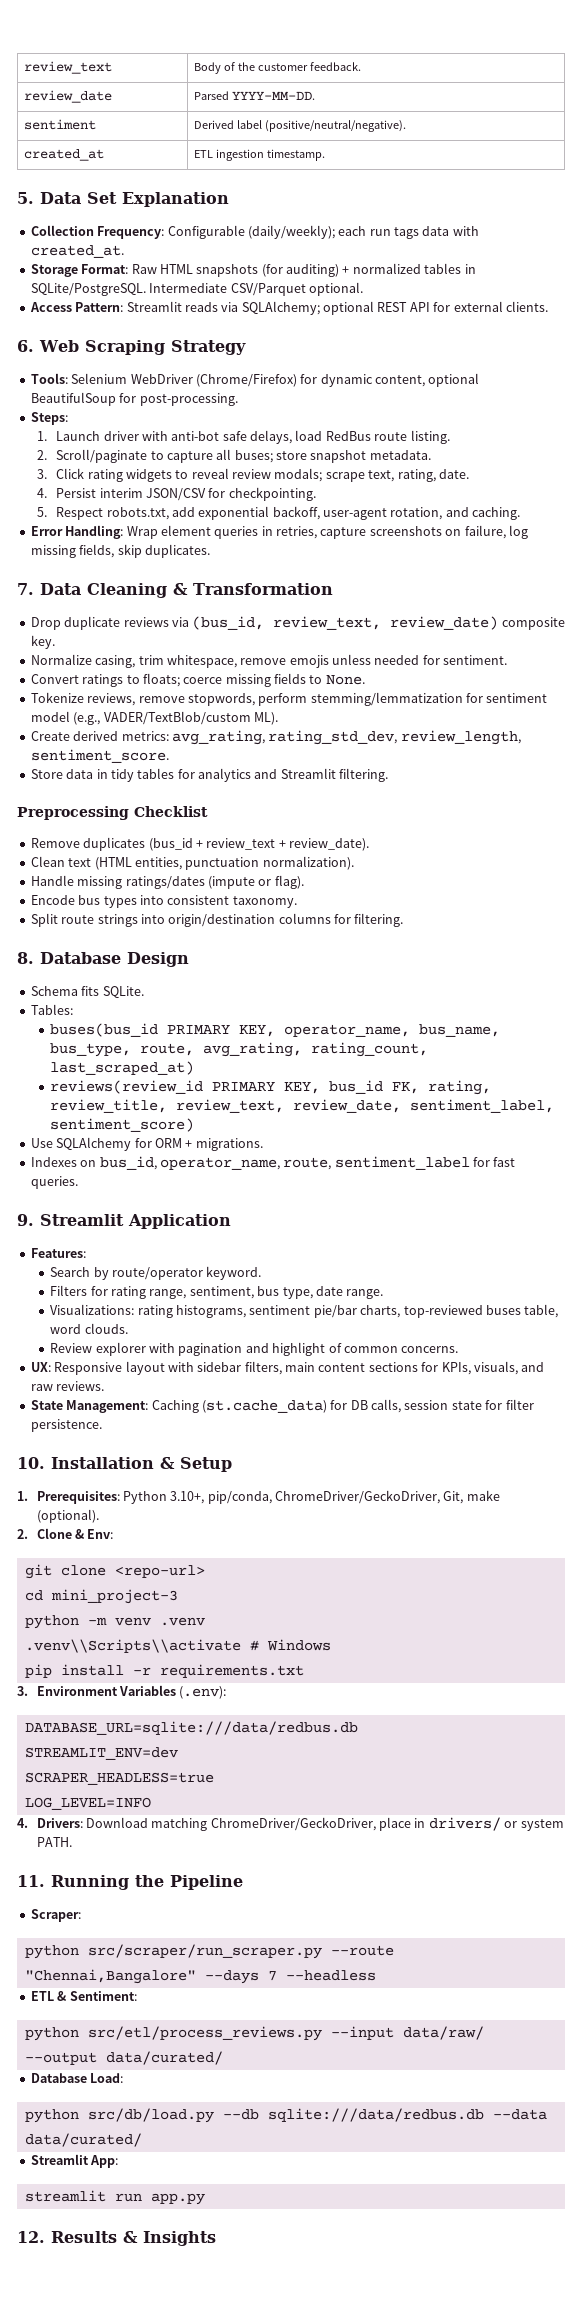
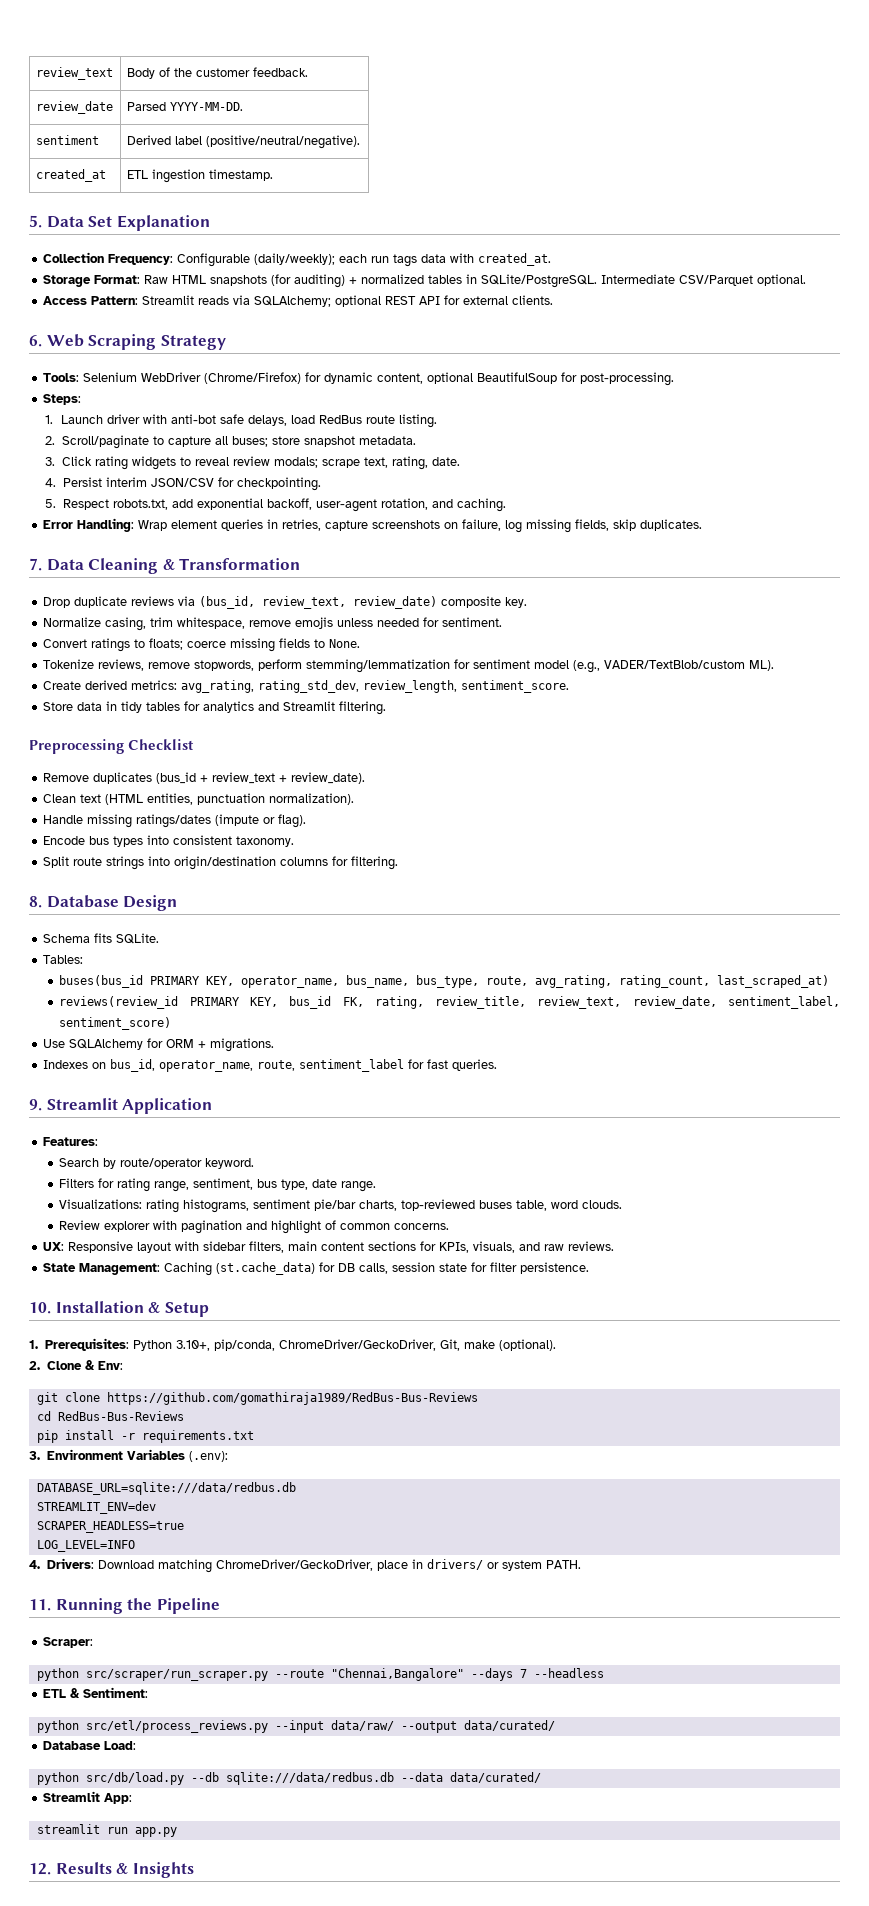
- git clone <repo-url>
+ git clone https://github.com/gomathiraja1989/RedBus-Bus-Reviews
- cd mini_project-3
- python -m venv .venv
- .venv\\Scripts\\activate # Windows
+ cd RedBus-Bus-Reviews

